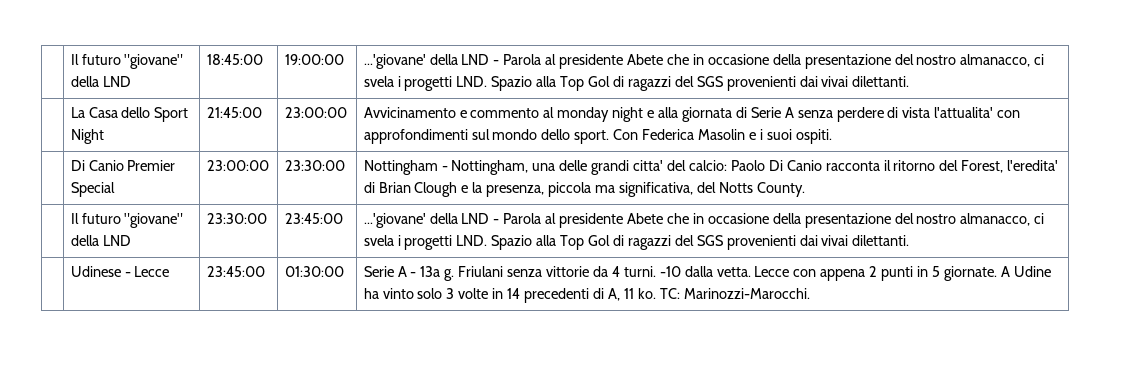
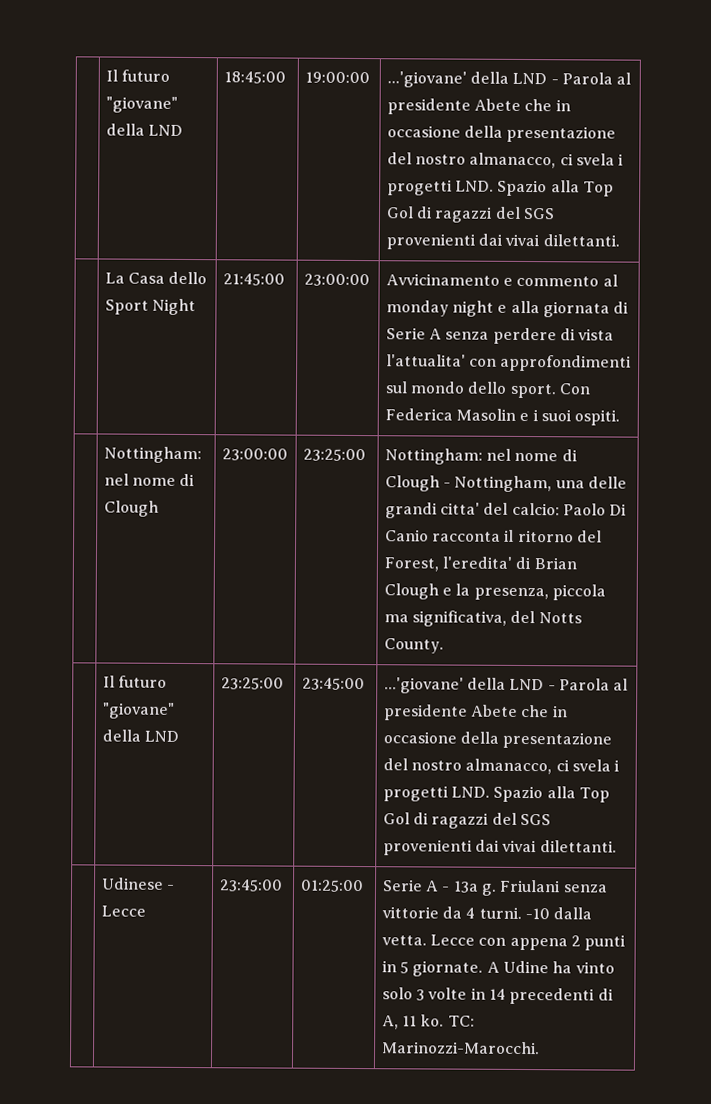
- Di Canio Premier Special | 23:00:00 | 23:30:00 | Nottingham - Nottingham, una delle grandi citta' del calcio: Paolo Di Canio racconta il ritorno del Forest, l'eredita' di Brian Clough e la presenza, piccola ma significativa, del Notts County.
+ Nottingham: nel nome di Clough | 23:00:00 | 23:25:00 | Nottingham: nel nome di Clough - Nottingham, una delle grandi citta' del calcio: Paolo Di Canio racconta il ritorno del Forest, l'eredita' di Brian Clough e la presenza, piccola ma significativa, del Notts County.
- | Il futuro "giovane" della LND | 23:30:00 | 23:45:00 | ...'giovane' della LND - Parola al presidente Abete che in occasione della presentazione del nostro almanacco, ci svela i progetti LND. Spazio alla Top Gol di ragazzi del SGS provenienti dai vivai dilettanti.
+ | Il futuro "giovane" della LND | 23:25:00 | 23:45:00 | ...'giovane' della LND - Parola al presidente Abete che in occasione della presentazione del nostro almanacco, ci svela i progetti LND. Spazio alla Top Gol di ragazzi del SGS provenienti dai vivai dilettanti.
- 01:30:00
+ 01:25:00

